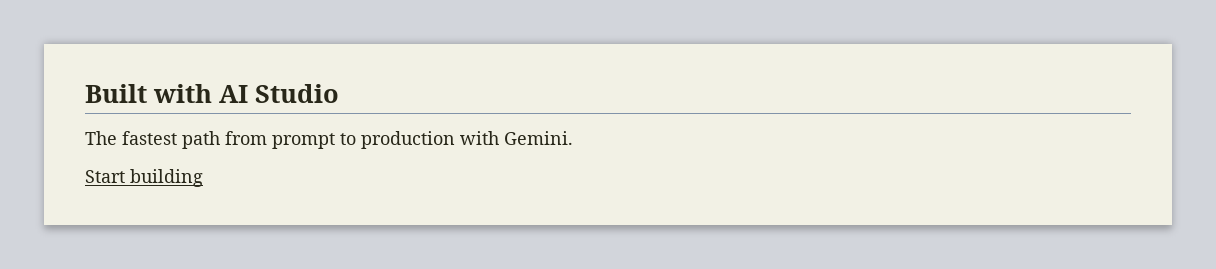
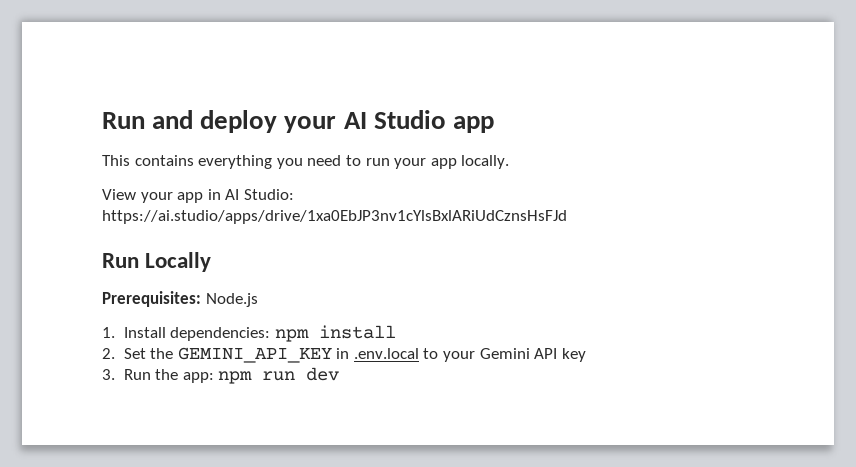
- Built with AI Studio
- The fastest path from prompt to production with Gemini.
- Start building
+ Run and deploy your AI Studio app
+ This contains everything you need to run your app locally.
+ View your app in AI Studio: https://ai.studio/apps/drive/1xa0EbJP3nv1cYlsBxlARiUdCznsHsFJd
+ Run Locally
+ Prerequisites: Node.js
+ 1. Install dependencies: npm install
+ 2. Set the GEMINI_API_KEY in .env.local to your Gemini API key
+ 3. Run the app: npm run dev

